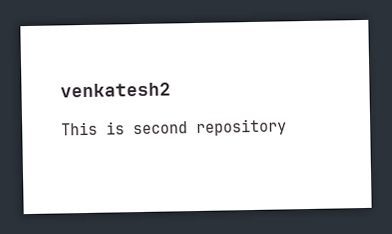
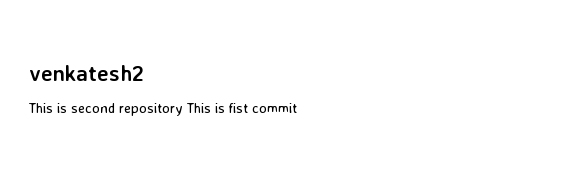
- This is second repository
+ This is second repository This is fist commit

